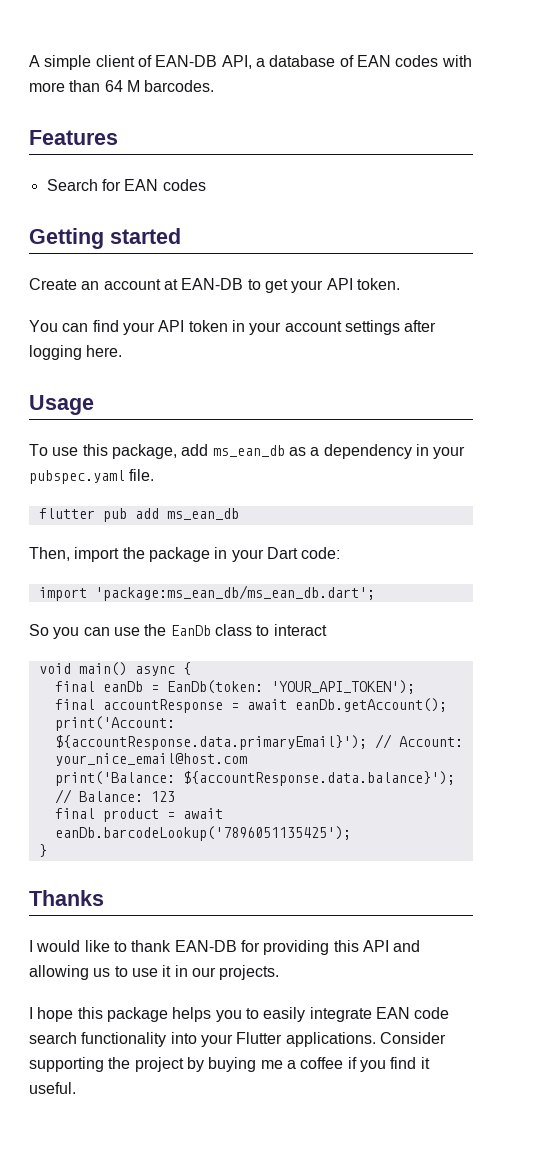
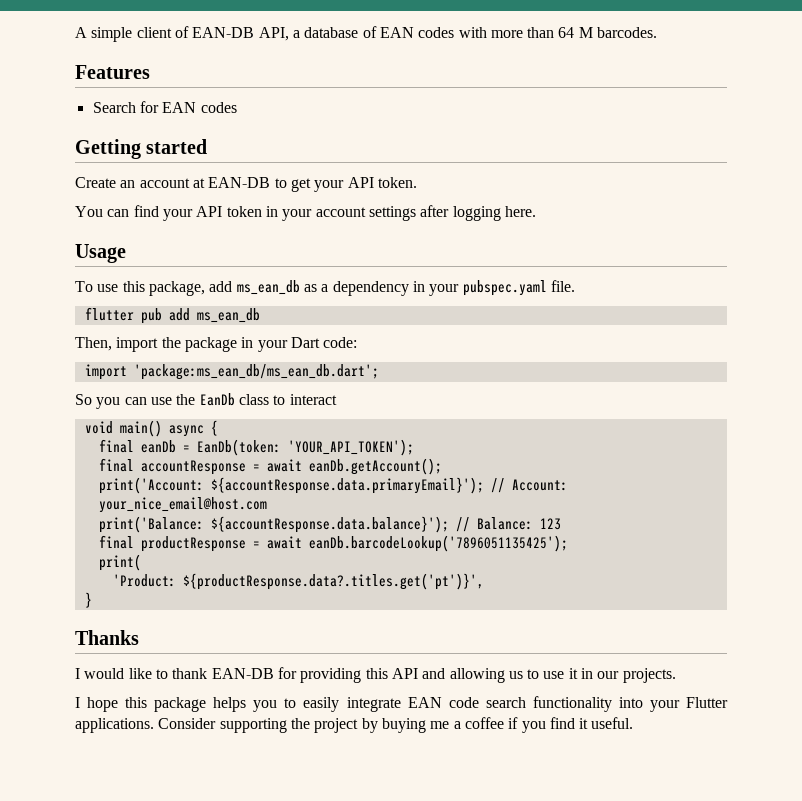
- final product = await eanDb.barcodeLookup('7896051135425');
+ final productResponse = await eanDb.barcodeLookup('7896051135425');
+ print(
+ 'Product: ${productResponse.data?.titles.get('pt')}',

